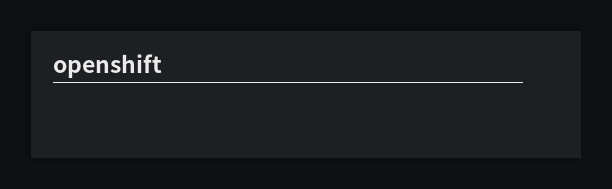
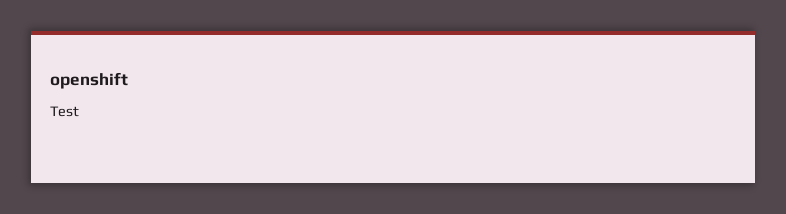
+ Test

